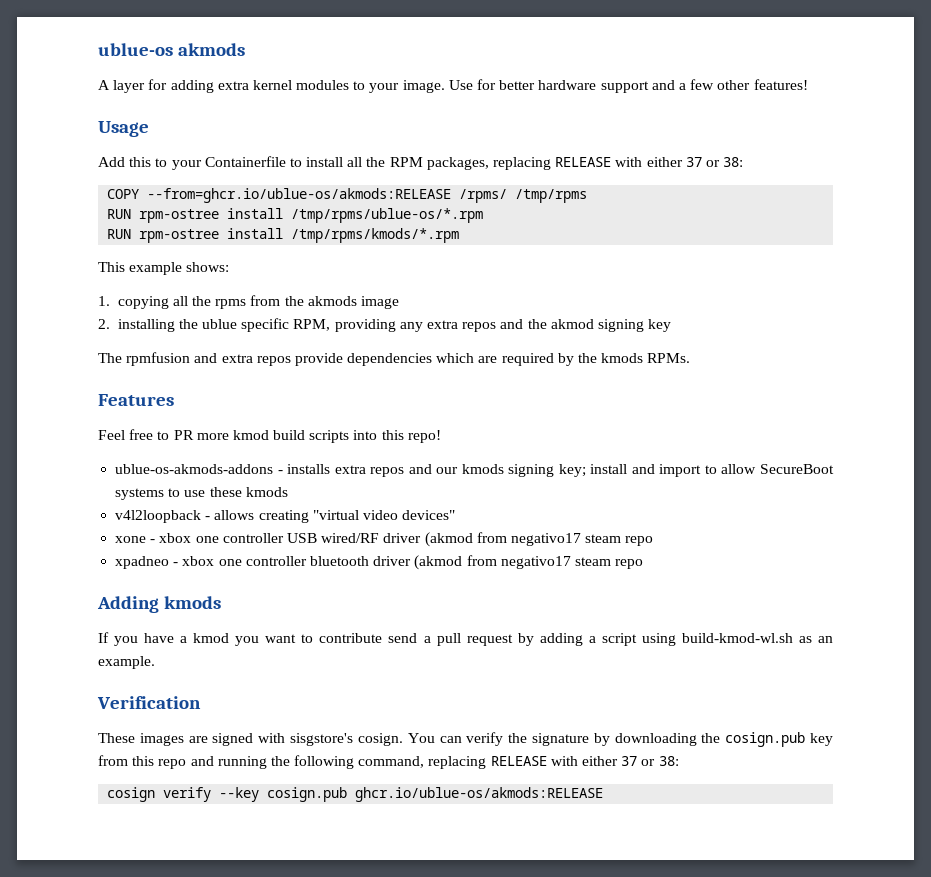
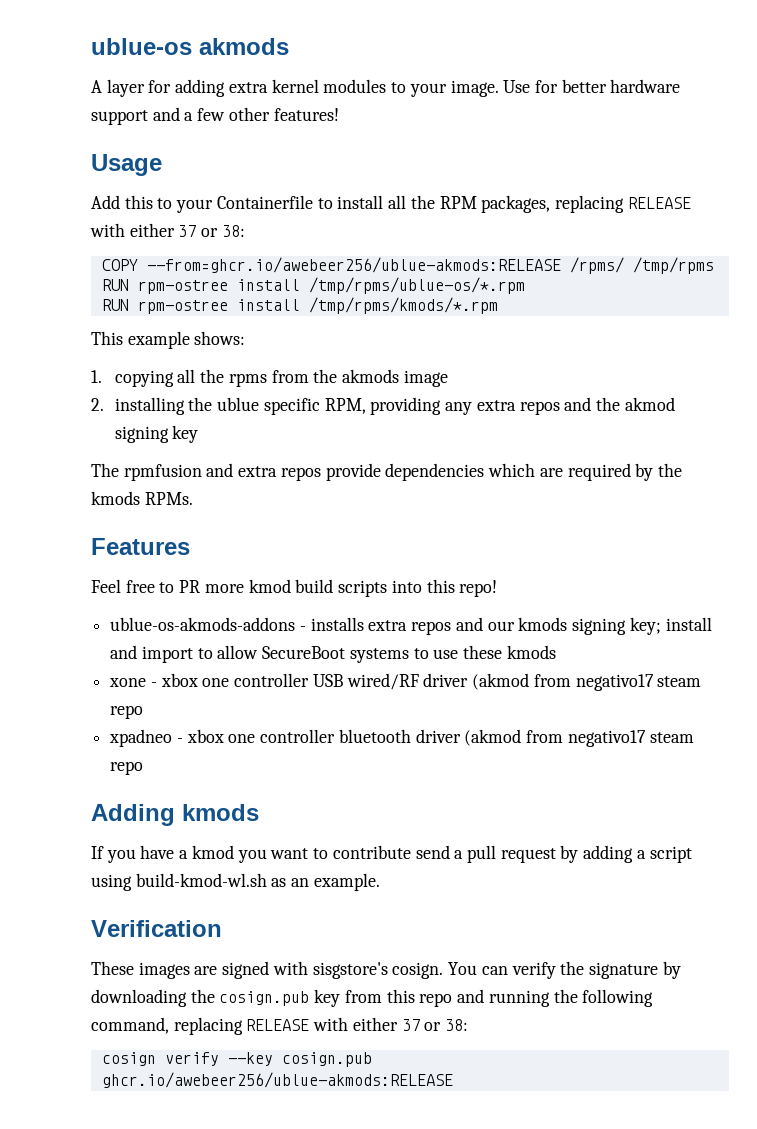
- COPY --from=ghcr.io/ublue-os/akmods:RELEASE /rpms/ /tmp/rpms
+ COPY --from=ghcr.io/awebeer256/ublue-akmods:RELEASE /rpms/ /tmp/rpms
- v4l2loopback - allows creating "virtual video devices"
- cosign verify --key cosign.pub ghcr.io/ublue-os/akmods:RELEASE
+ cosign verify --key cosign.pub ghcr.io/awebeer256/ublue-akmods:RELEASE

